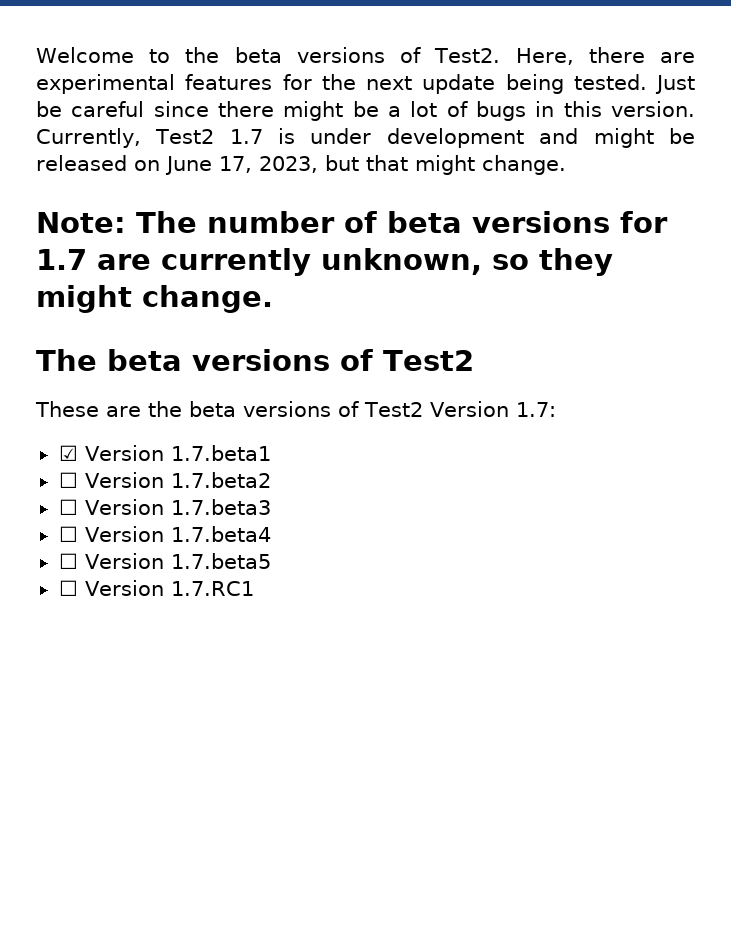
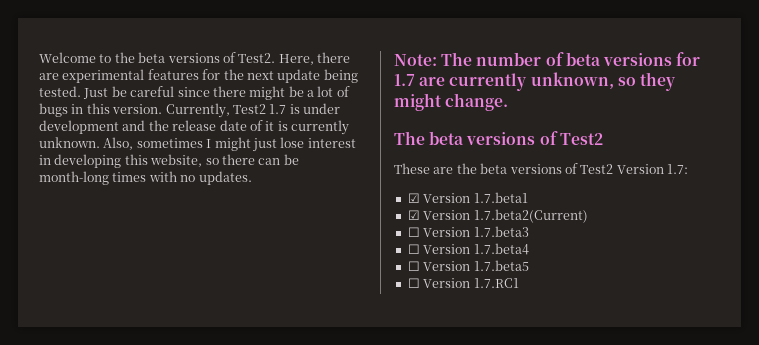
- Currently, Test2 1.7 is under development and might be released on June 17, 2023, but that might change.
+ Currently, Test2 1.7 is under development and the release date of it is currently unknown. Also, sometimes I might just lose interest in developing this website, so there can be month-long times with no updates.
- ☐ Version 1.7.beta2
+ ☑ Version 1.7.beta2(Current)

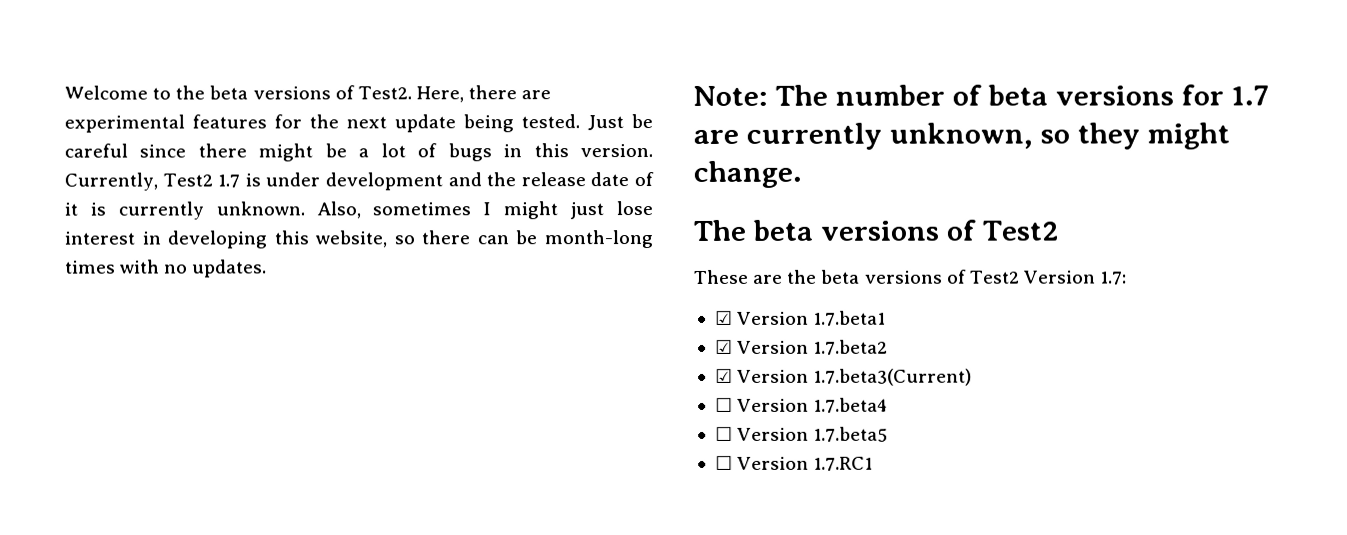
- ☑ Version 1.7.beta2(Current)
- ☐ Version 1.7.beta3
+ ☑ Version 1.7.beta2
+ ☑ Version 1.7.beta3(Current)

